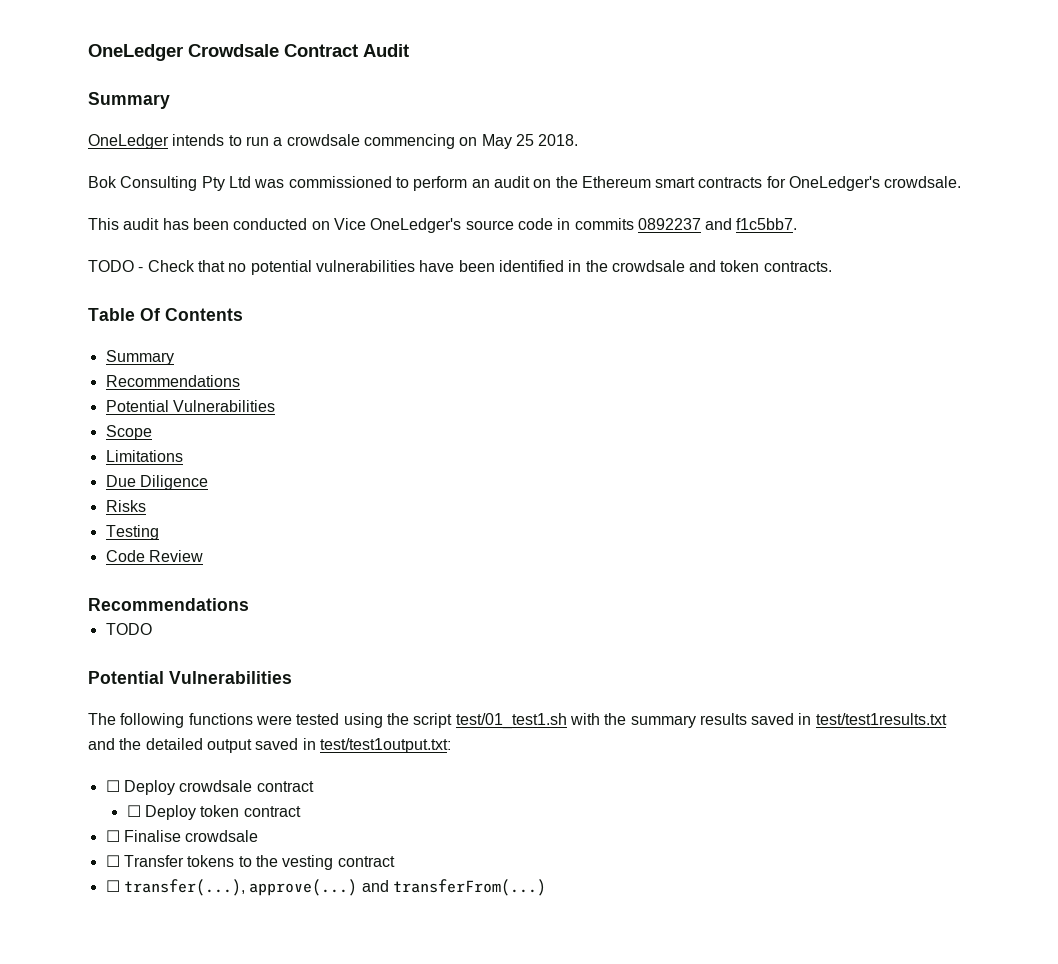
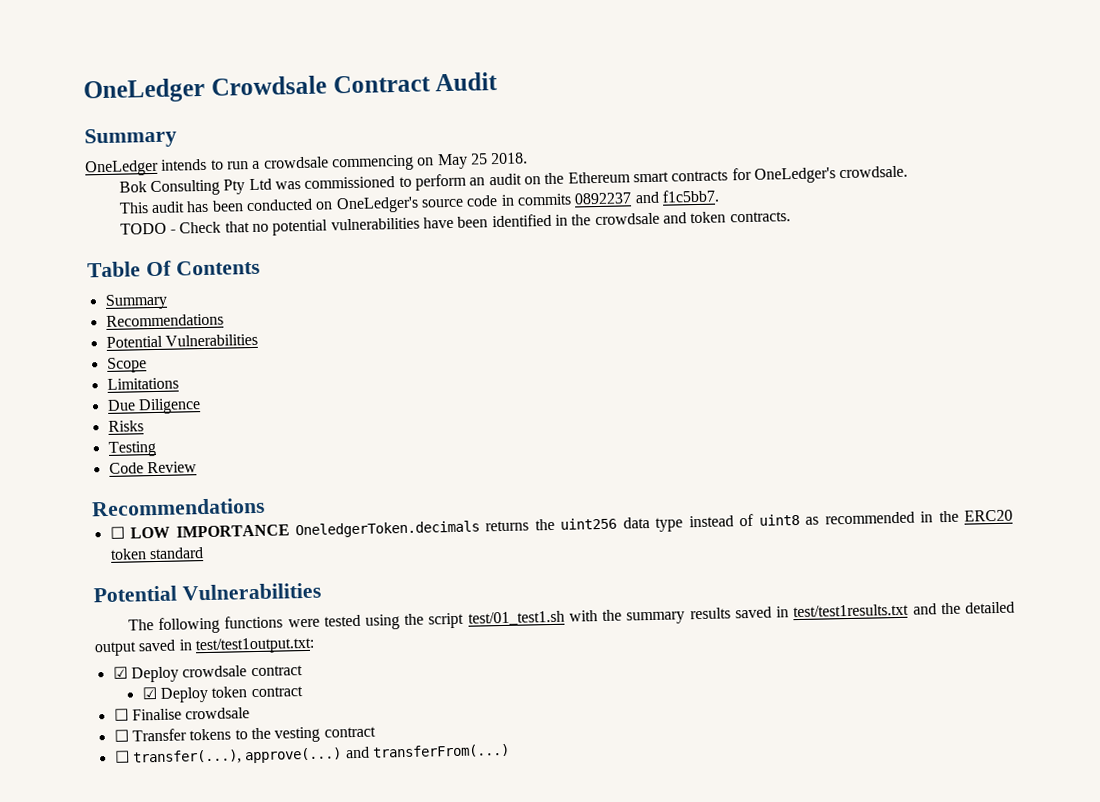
- This audit has been conducted on Vice OneLedger's source code in commits 0892237 and f1c5bb7.
+ This audit has been conducted on OneLedger's source code in commits 0892237 and f1c5bb7.
  Code Review
  Recommendations
- TODO
+ ☐ LOW IMPORTANCE OneledgerToken.decimals returns the uint256 data type instead of uint8 as recommended in the ERC20 token standard
- ☐ Deploy crowdsale contract
+ ☑ Deploy crowdsale contract
- ☐ Deploy token contract
+ ☑ Deploy token contract

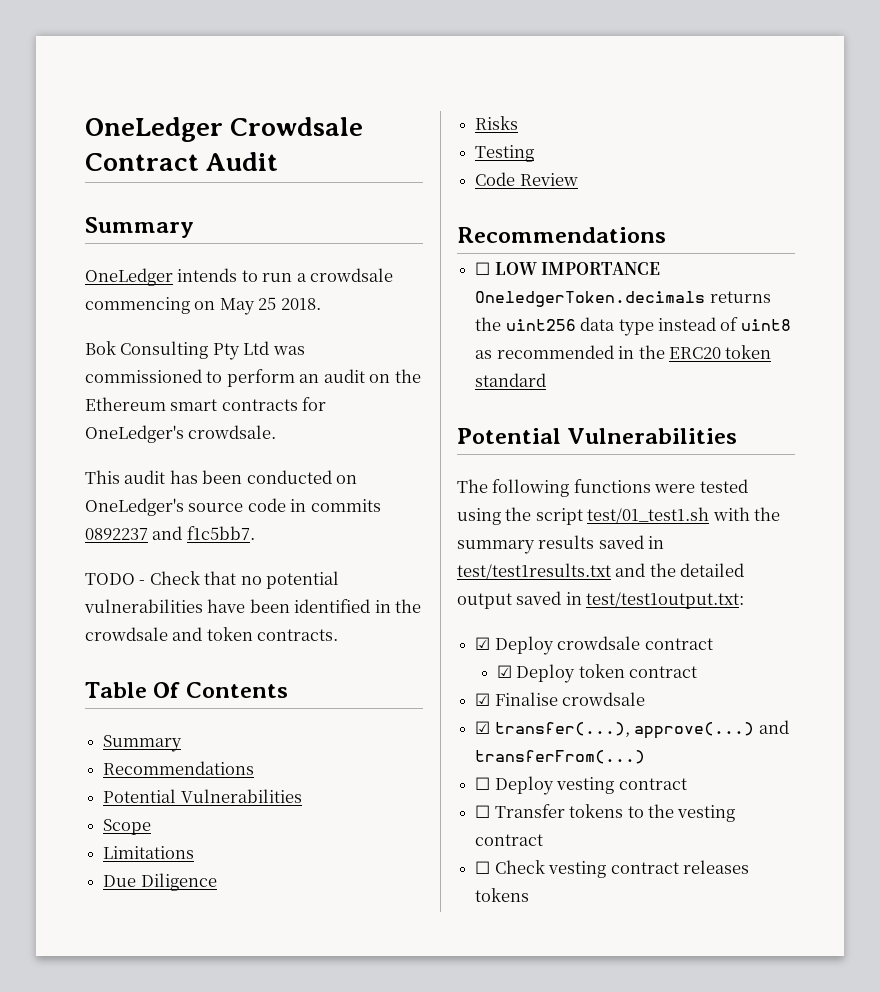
- ☐ Finalise crowdsale
+ ☑ Finalise crowdsale
+ ☑ transfer(...), approve(...) and transferFrom(...)
+ ☐ Deploy vesting contract
- ☐ transfer(...), approve(...) and transferFrom(...)
+ ☐ Check vesting contract releases tokens

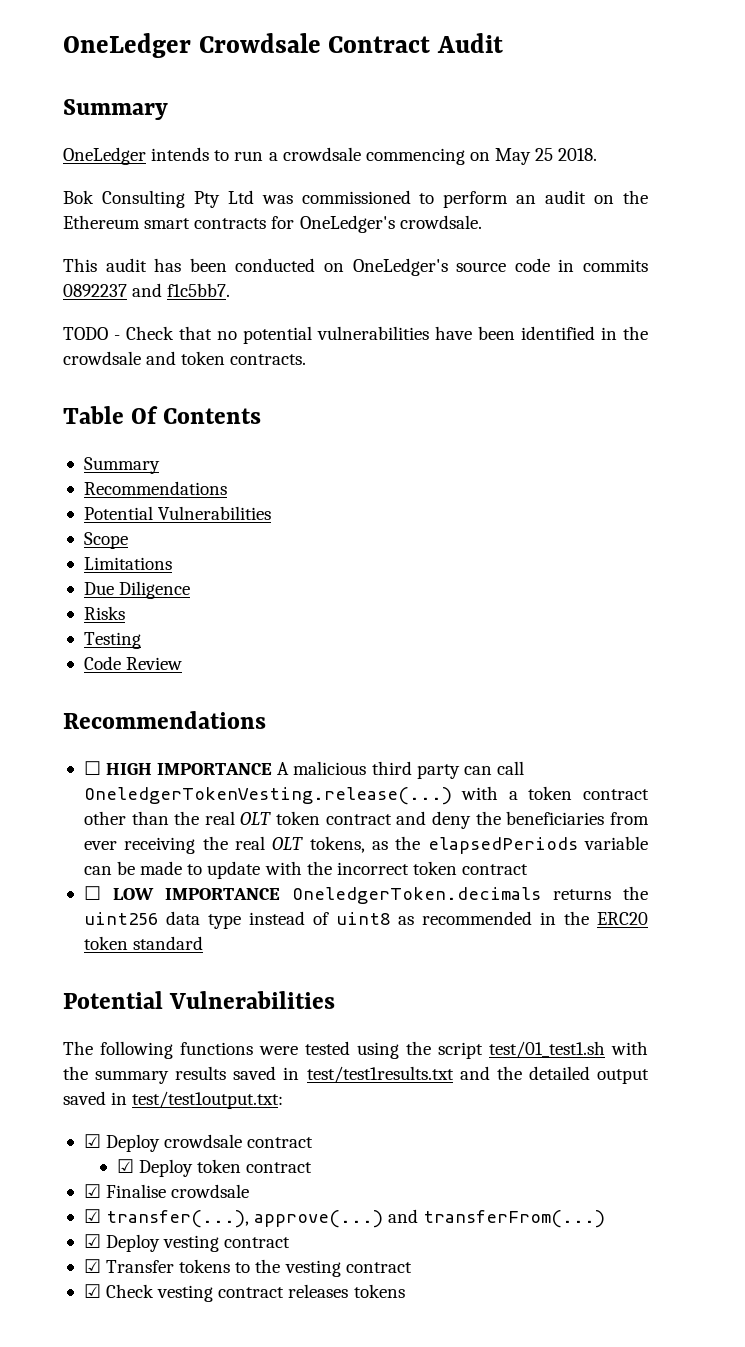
+ ☐ HIGH IMPORTANCE A malicious third party can call OneledgerTokenVesting.release(...) with a token contract other than the real OLT token contract and deny the beneficiaries from ever receiving the real OLT tokens, as the elapsedPeriods variable can be made to update with the incorrect token contract
- ☐ Deploy vesting contract
+ ☑ Deploy vesting contract
- ☐ Transfer tokens to the vesting contract
+ ☑ Transfer tokens to the vesting contract
- ☐ Check vesting contract releases tokens
+ ☑ Check vesting contract releases tokens

